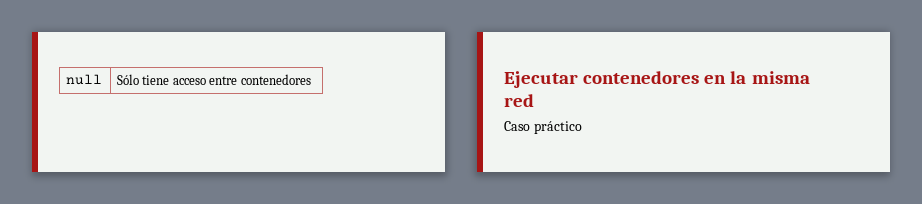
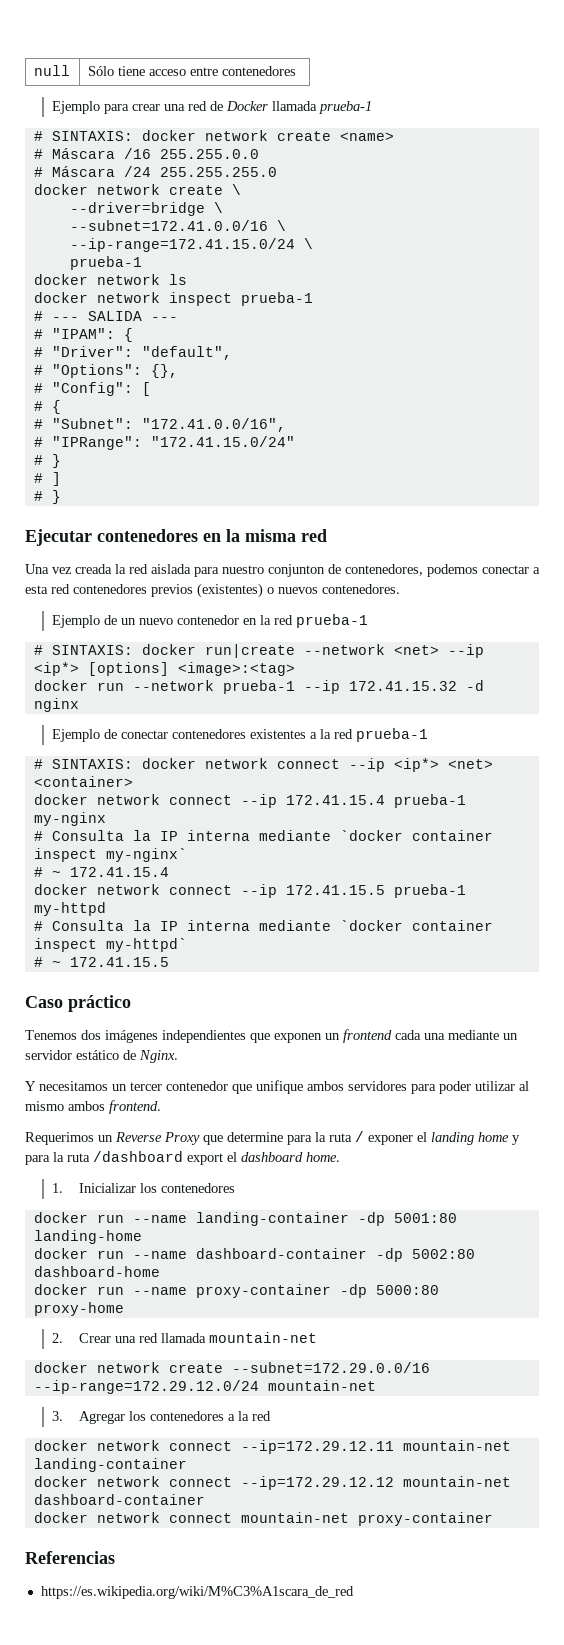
+ Ejemplo para crear una red de Docker llamada prueba-1
+ # SINTAXIS: docker network create <name>
+ # Máscara /16 255.255.0.0
+ # Máscara /24 255.255.255.0
+ docker network create \
+ --driver=bridge \
+ --subnet=172.41.0.0/16 \
+ --ip-range=172.41.15.0/24 \
+ prueba-1
+ docker network ls
+ docker network inspect prueba-1
+ # --- SALIDA ---
+ # "IPAM": {
+ # "Driver": "default",
+ # "Options": {},
+ # "Config": [
+ # {
+ # "Subnet": "172.41.0.0/16",
+ # "IPRange": "172.41.15.0/24"
+ # }
+ # ]
+ # }
+ Una vez creada la red aislada para nuestro conjunton de contenedores, podemos conectar a esta red contenedores previos (existentes) o nuevos contenedores.
+ Ejemplo de un nuevo contenedor en la red prueba-1
+ # SINTAXIS: docker run|create --network <net> --ip <ip*> [options] <image>:<tag>
+ docker run --network prueba-1 --ip 172.41.15.32 -d nginx
+ Ejemplo de conectar contenedores existentes a la red prueba-1
+ # SINTAXIS: docker network connect --ip <ip*> <net> <container>
+ docker network connect --ip 172.41.15.4 prueba-1 my-nginx
+ # Consulta la IP interna mediante `docker container inspect my-nginx`
+ # ~ 172.41.15.4
+ docker network connect --ip 172.41.15.5 prueba-1 my-httpd
+ # Consulta la IP interna mediante `docker container inspect my-httpd`
+ # ~ 172.41.15.5
  Caso práctico
+ Tenemos dos imágenes independientes que exponen un frontend cada una mediante un servidor estático de Nginx.
+ Y necesitamos un tercer contenedor que unifique ambos servidores para poder utilizar al mismo ambos frontend.
+ Requerimos un Reverse Proxy que determine para la ruta / exponer el landing home y para la ruta /dashboard export el dashboard home.
+ 1. Inicializar los contenedores
+ docker run --name landing-container -dp 5001:80 landing-home
+ docker run --name dashboard-container -dp 5002:80 dashboard-home
+ docker run --name proxy-container -dp 5000:80 proxy-home
+ 2. Crear una red llamada mountain-net
+ docker network create --subnet=172.29.0.0/16 --ip-range=172.29.12.0/24 mountain-net
+ 3. Agregar los contenedores a la red
+ docker network connect --ip=172.29.12.11 mountain-net landing-container
+ docker network connect --ip=172.29.12.12 mountain-net dashboard-container
+ docker network connect mountain-net proxy-container
+ Referencias
+ https://es.wikipedia.org/wiki/M%C3%A1scara_de_red

